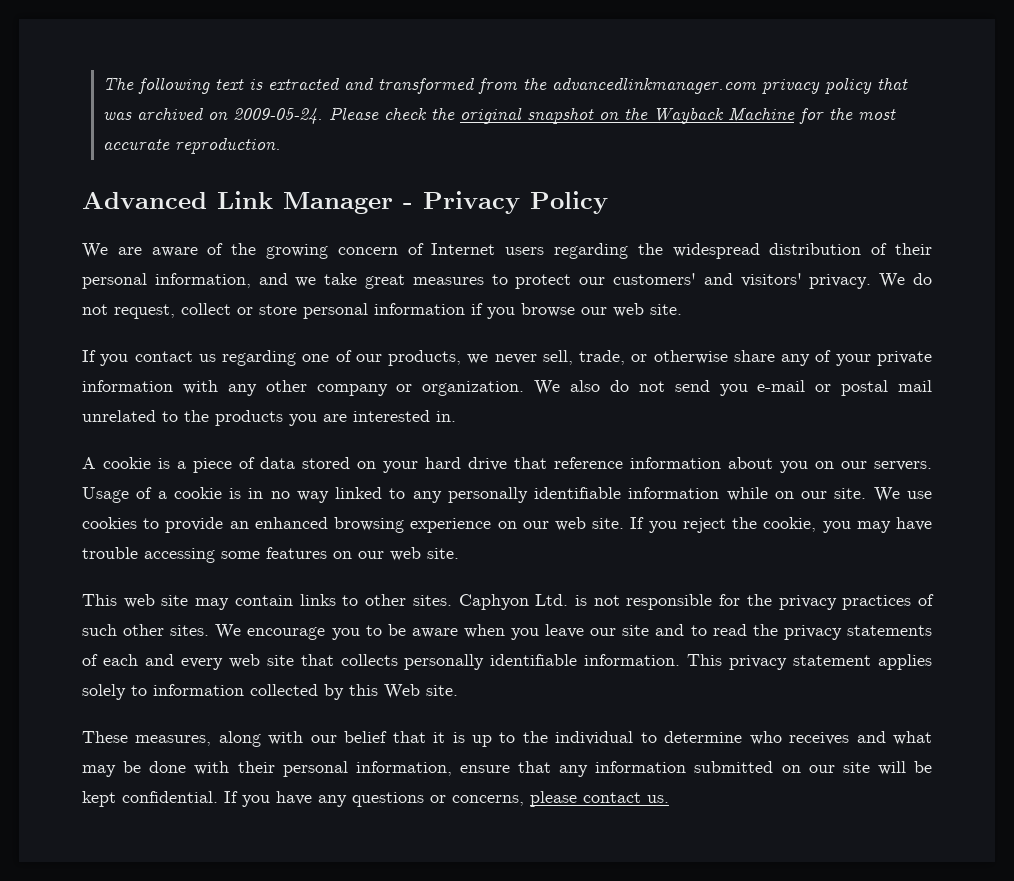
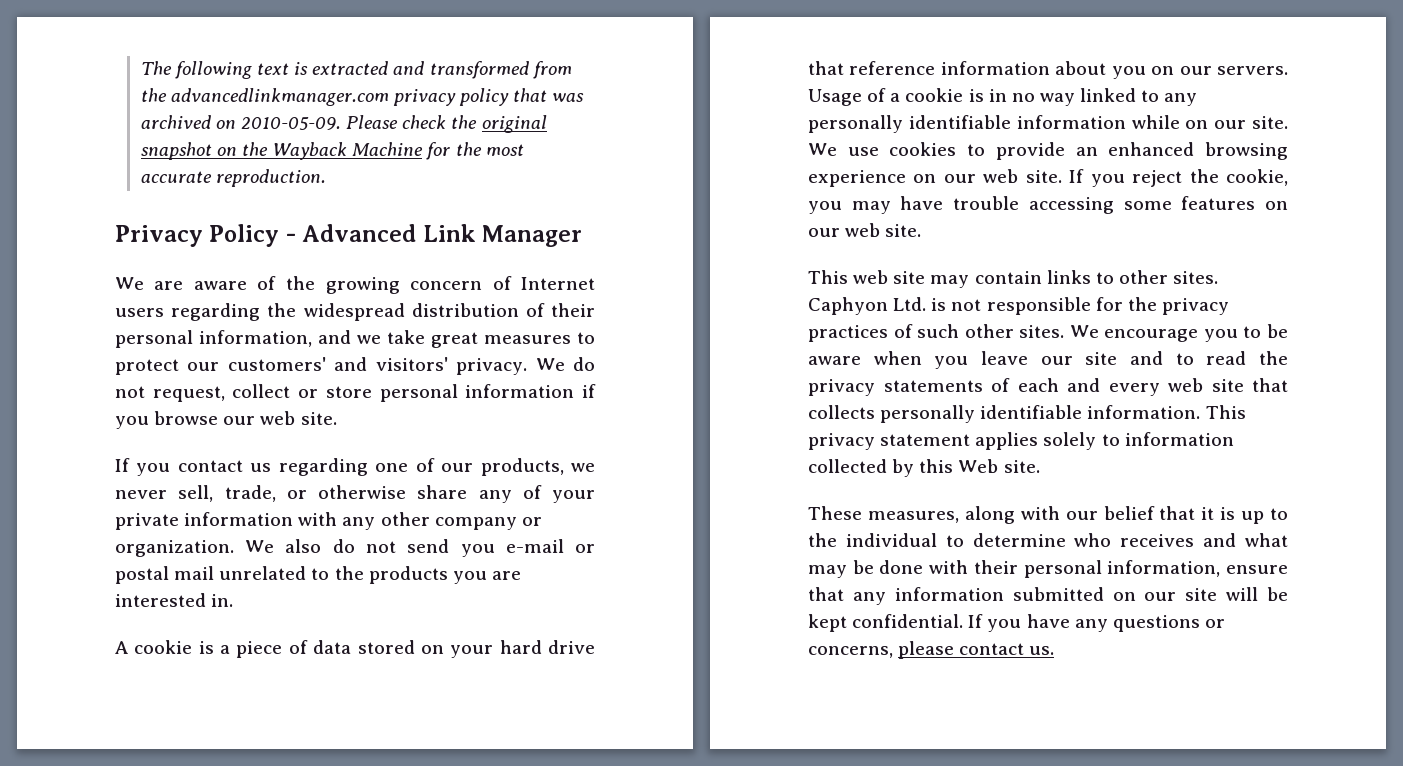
- The following text is extracted and transformed from the advancedlinkmanager.com privacy policy that was archived on 2009-05-24.
+ The following text is extracted and transformed from the advancedlinkmanager.com privacy policy that was archived on 2010-05-09.
- Advanced Link Manager - Privacy Policy
+ Privacy Policy - Advanced Link Manager

